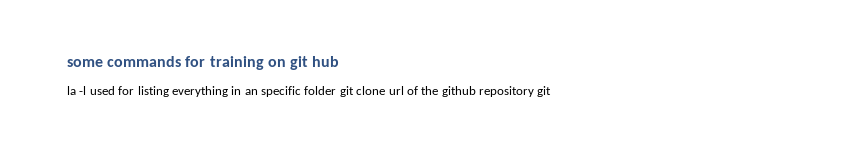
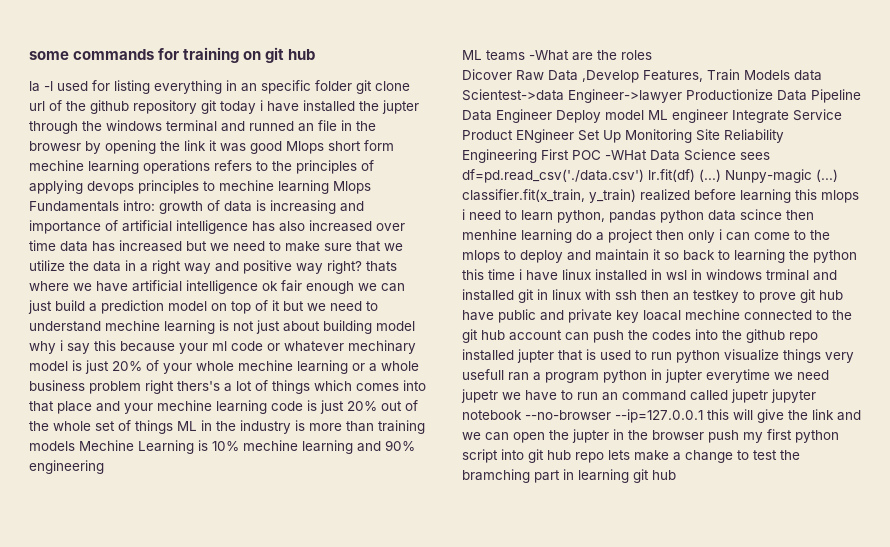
- la -l used for listing everything in an specific folder git clone url of the github repository git
+ la -l used for listing everything in an specific folder git clone url of the github repository git today i have installed the jupter through the windows terminal and runned an file in the browesr by opening the link it was good Mlops short form mechine learning operations refers to the principles of applying devops principles to mechine learning Mlops Fundamentals intro: growth of data is increasing and importance of artificial intelligence has also increased over time data has increased but we need to make sure that we utilize the data in a right way and positive way right? thats where we have artificial intelligence ok fair enough we can just build a prediction model on top of it but we need to understand mechine learning is not just about building model why i say this because your ml code or whatever mechinary model is just 20% of your whole mechine learning or a whole business problem right thers's a lot of things which comes into that place and your mechine learning code is just 20% out of the whole set of things ML in the industry is more than training models Mechine Learning is 10% mechine learning and 90% engineering
+ ML teams -What are the roles
+ Dicover Raw Data ,Develop Features, Train Models data Scientest->data Engineer->lawyer Productionize Data Pipeline Data Engineer Deploy model ML engineer Integrate Service Product ENgineer Set Up Monitoring Site Reliability Engineering First POC -WHat Data Science sees df=pd.read_csv('./data.csv') lr.fit(df) (...) Nunpy-magic (...) classifier.fit(x_train, y_train) realized before learning this mlops i need to learn python, pandas python data scince then menhine learning do a project then only i can come to the mlops to deploy and maintain it so back to learning the python this time i have linux installed in wsl in windows trminal and installed git in linux with ssh then an testkey to prove git hub have public and private key loacal mechine connected to the git hub account can push the codes into the github repo installed jupter that is used to run python visualize things very usefull ran a program python in jupter everytime we need jupetr we have to run an command called jupetr jupyter notebook --no-browser --ip=127.0.0.1 this will give the link and we can open the jupter in the browser push my first python script into git hub repo lets make a change to test the bramching part in learning git hub

